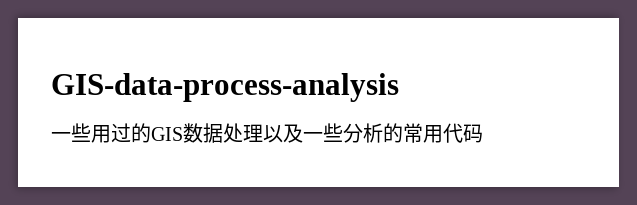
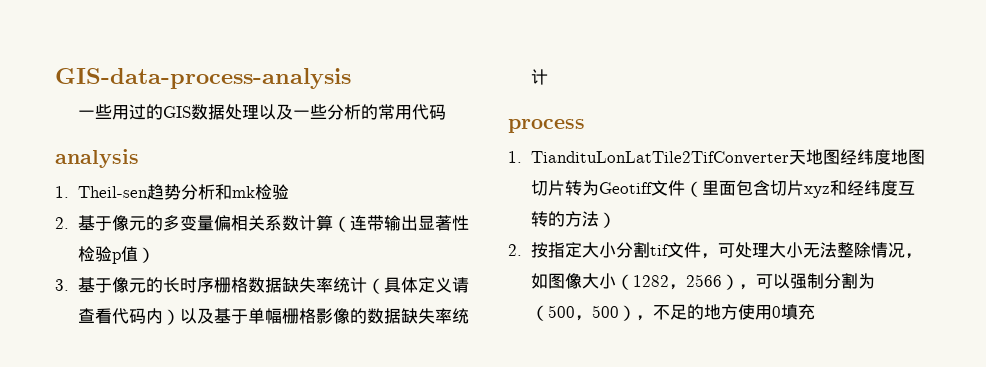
+ analysis
+ 1. Theil-sen趋势分析和mk检验
+ 2.基于像元的多变量偏相关系数计算（连带输出显著性检验p值）
+ 3.基于像元的长时序栅格数据缺失率统计（具体定义请查看代码内）以及基于单幅栅格影像的数据缺失率统计
+ process
+ 1. TiandituLonLatTile2TifConverter天地图经纬度地图切片转为Geotiff文件（里面包含切片xyz和经纬度互转的方法）
+ 2.按指定大小分割tif文件，可处理大小无法整除情况，如图像大小（1282，2566），可以强制分割为（500，500），不足的地方使用0填充

